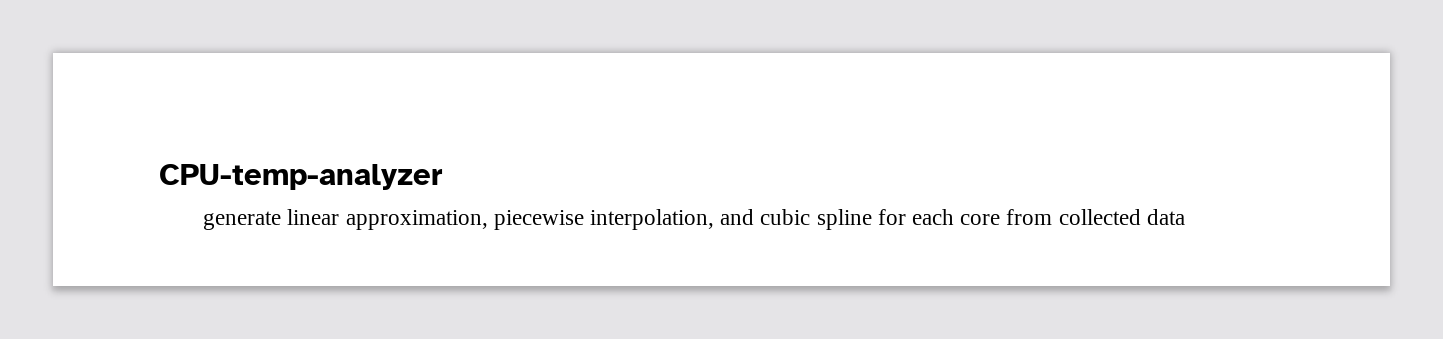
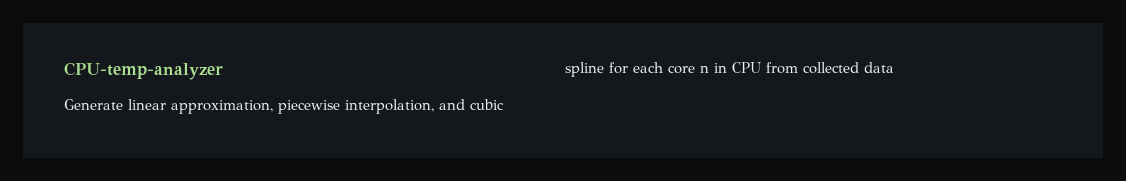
- generate linear approximation, piecewise interpolation, and cubic spline for each core from collected data
+ Generate linear approximation, piecewise interpolation, and cubic spline for each core n in CPU from collected data

